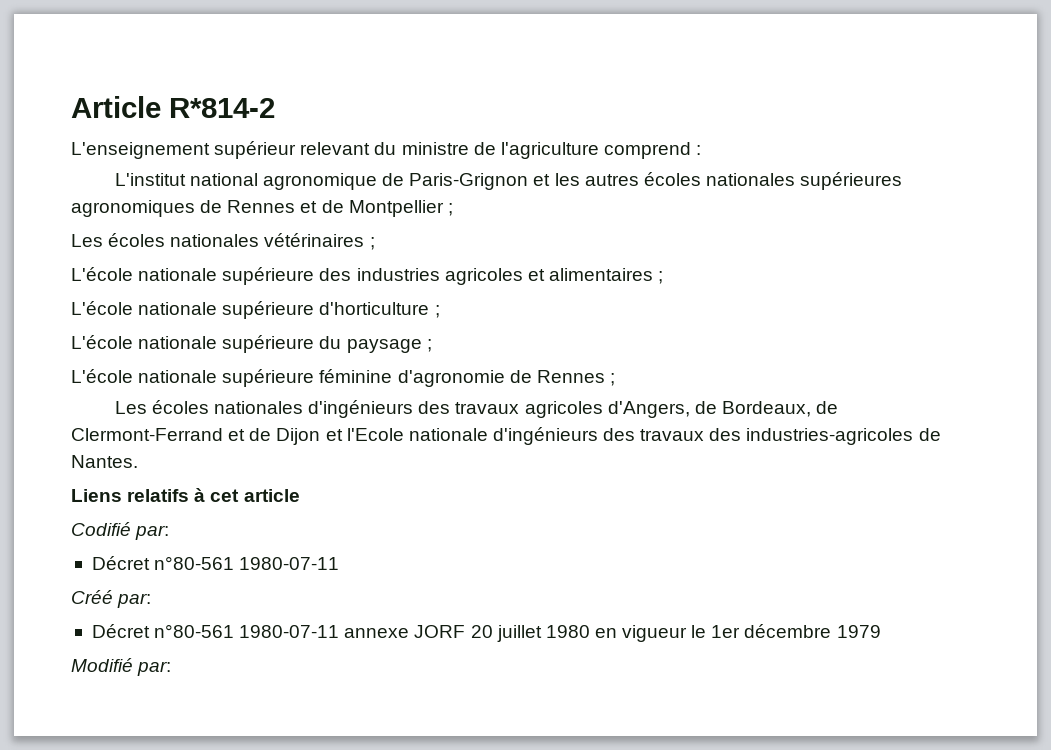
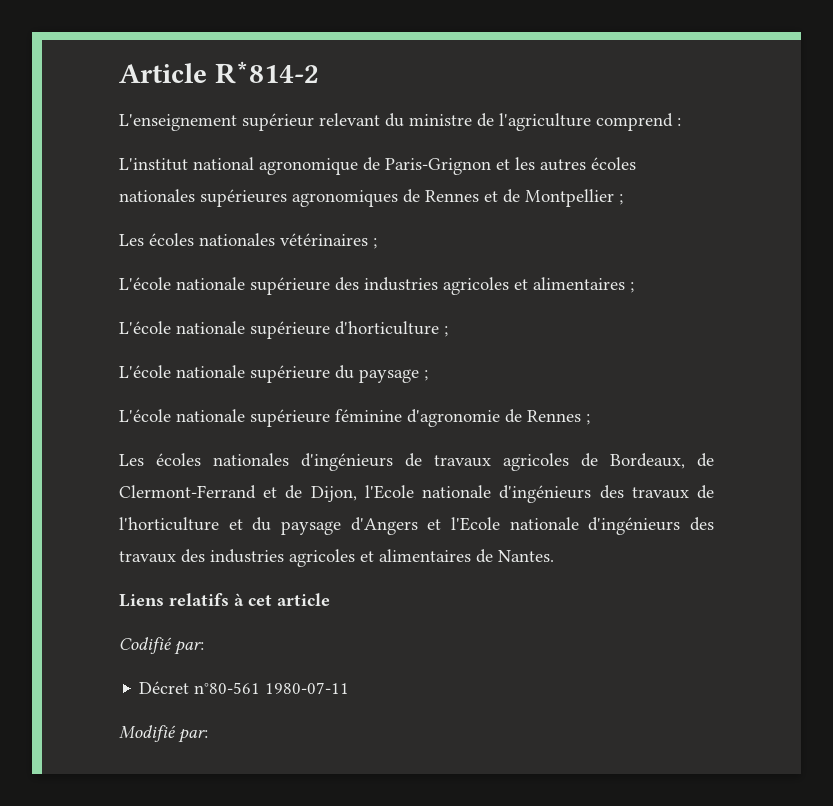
- Les écoles nationales d'ingénieurs des travaux agricoles d'Angers, de Bordeaux, de Clermont-Ferrand et de Dijon et l'Ecole nationale d'ingénieurs des travaux des industries-agricoles de Nantes.
+ Les écoles nationales d'ingénieurs de travaux agricoles de Bordeaux, de Clermont-Ferrand et de Dijon, l'Ecole nationale d'ingénieurs des travaux de l'horticulture et du paysage d'Angers et l'Ecole nationale d'ingénieurs des travaux des industries agricoles et alimentaires de Nantes.
- Créé par:
- Décret n°80-561 1980-07-11 annexe JORF 20 juillet 1980 en vigueur le 1er décembre 1979

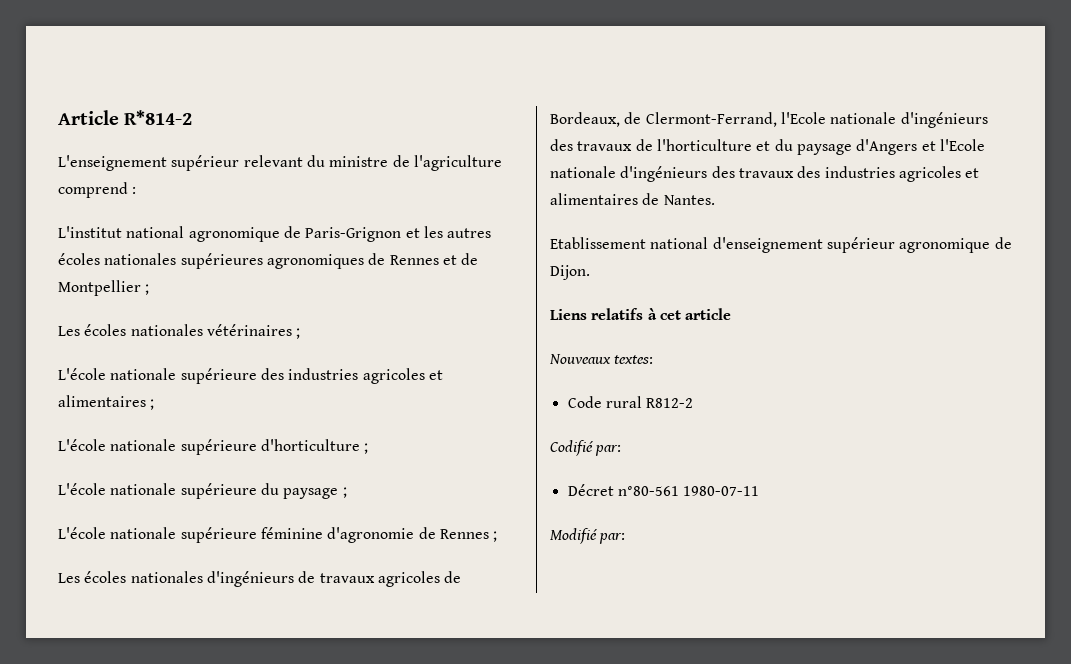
- Les écoles nationales d'ingénieurs de travaux agricoles de Bordeaux, de Clermont-Ferrand et de Dijon, l'Ecole nationale d'ingénieurs des travaux de l'horticulture et du paysage d'Angers et l'Ecole nationale d'ingénieurs des travaux des industries agricoles et alimentaires de Nantes.
+ Les écoles nationales d'ingénieurs de travaux agricoles de Bordeaux, de Clermont-Ferrand, l'Ecole nationale d'ingénieurs des travaux de l'horticulture et du paysage d'Angers et l'Ecole nationale d'ingénieurs des travaux des industries agricoles et alimentaires de Nantes.
+ Etablissement national d'enseignement supérieur agronomique de Dijon.
+ Nouveaux textes:
+ Code rural R812-2

